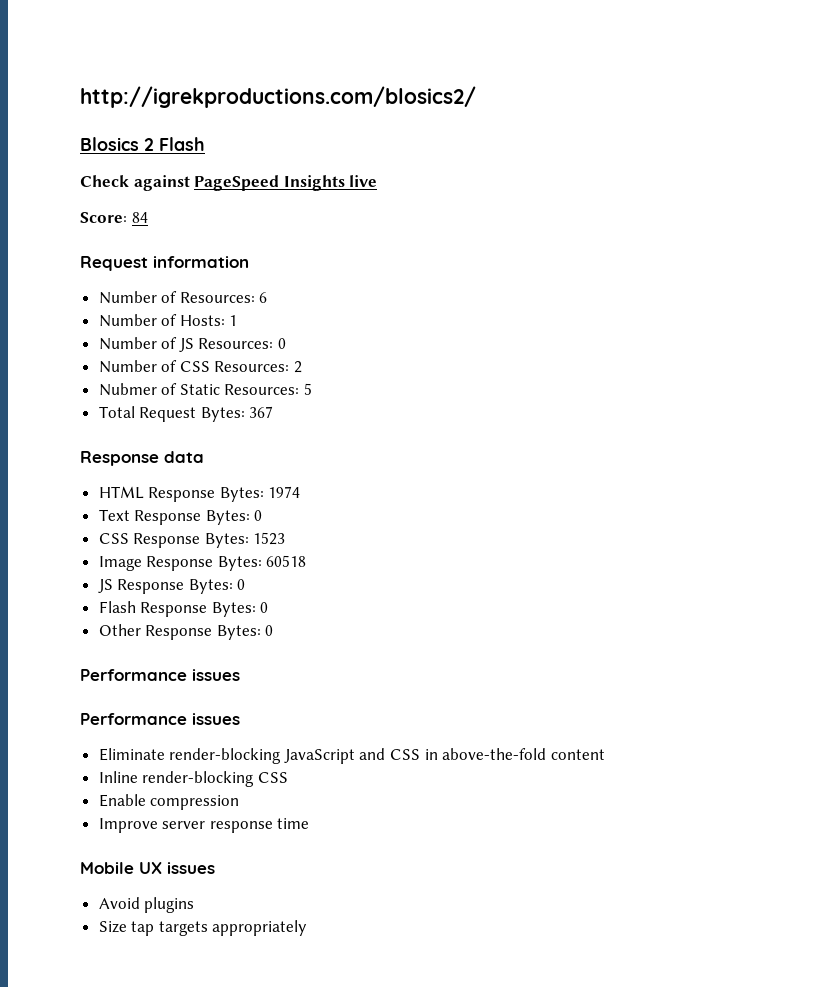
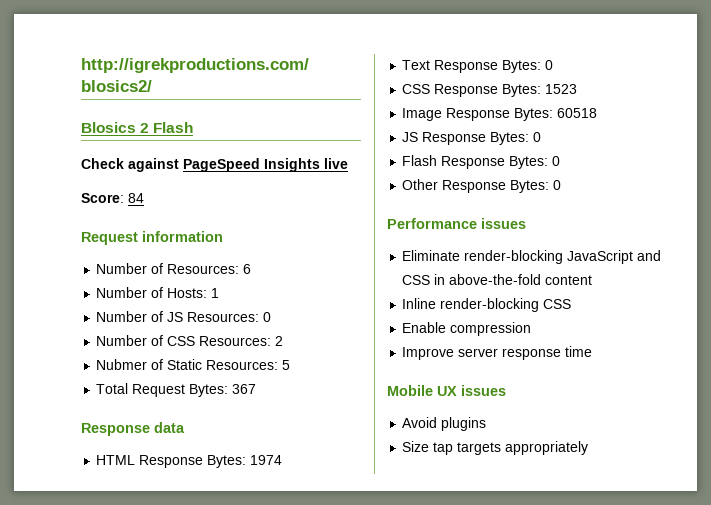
  Other Response Bytes: 0
- Performance issues

